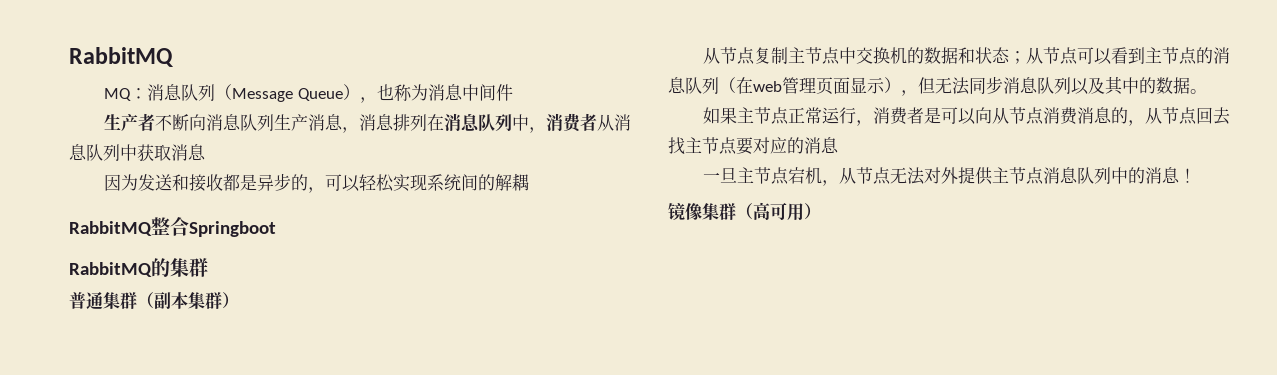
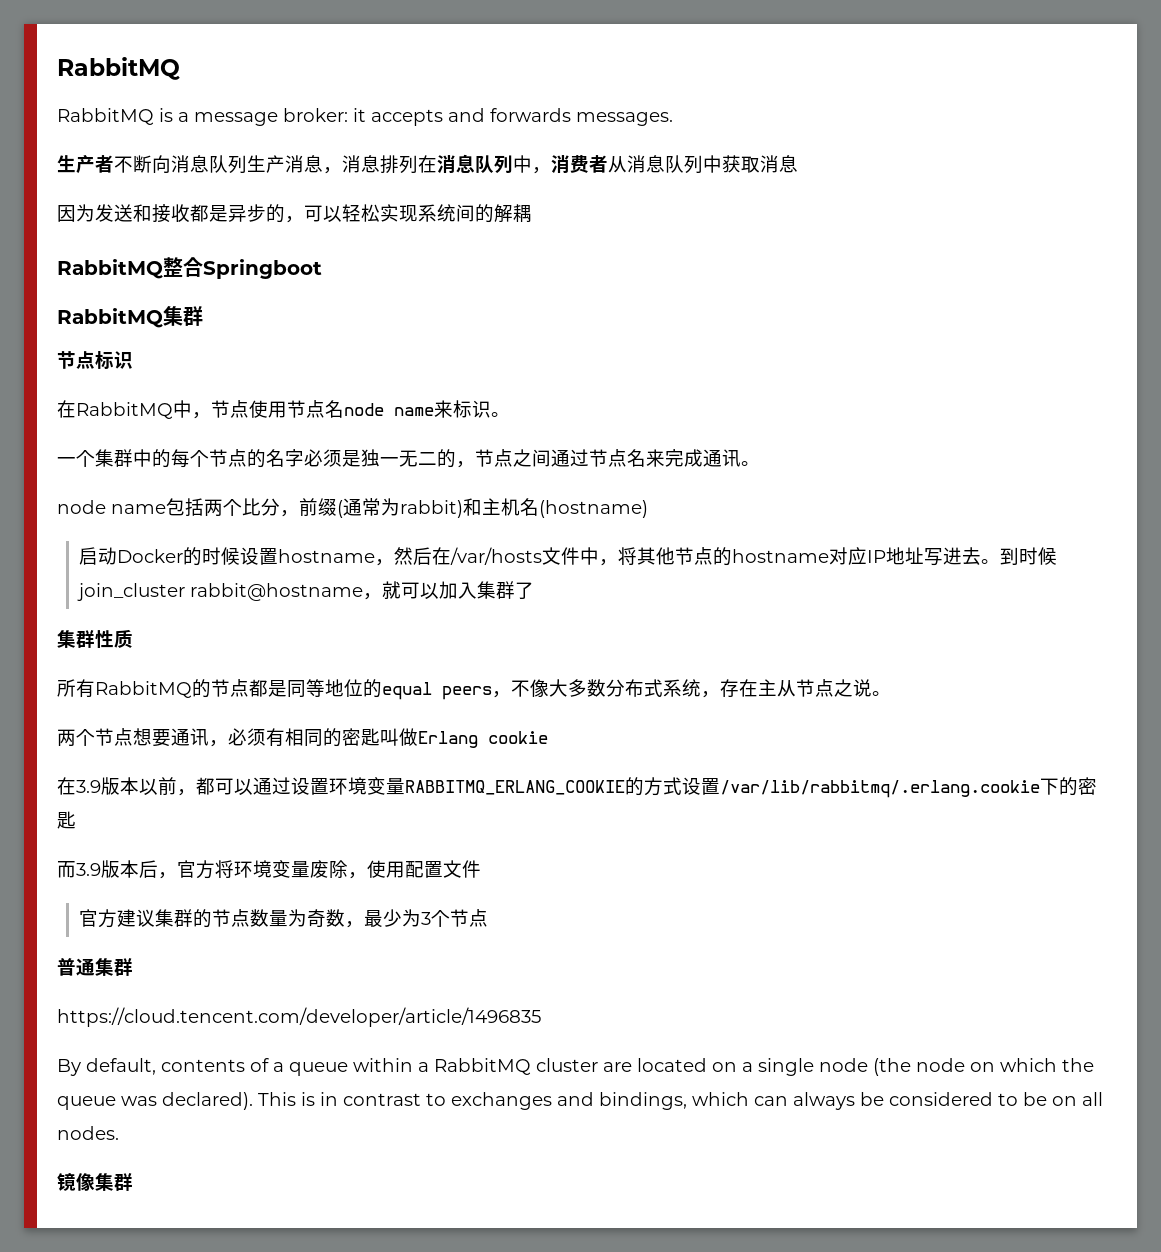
- MQ：消息队列（Message Queue），也称为消息中间件
+ RabbitMQ is a message broker: it accepts and forwards messages.
- RabbitMQ的集群
- 普通集群（副本集群）
- 从节点复制主节点中交换机的数据和状态；从节点可以看到主节点的消息队列（在web管理页面显示），但无法同步消息队列以及其中的数据。
- 如果主节点正常运行，消费者是可以向从节点消费消息的，从节点回去找主节点要对应的消息
- 一旦主节点宕机，从节点无法对外提供主节点消息队列中的消息！
+ RabbitMQ集群
+ 节点标识
+ 在RabbitMQ中，节点使用节点名node name来标识。
+ 一个集群中的每个节点的名字必须是独一无二的，节点之间通过节点名来完成通讯。
+ node name包括两个比分，前缀(通常为rabbit)和主机名(hostname)
+ 启动Docker的时候设置hostname，然后在/var/hosts文件中，将其他节点的hostname对应IP地址写进去。到时候join_cluster rabbit@hostname，就可以加入集群了
+ 集群性质
+ 所有RabbitMQ的节点都是同等地位的equal peers，不像大多数分布式系统，存在主从节点之说。
+ 两个节点想要通讯，必须有相同的密匙叫做Erlang cookie
+ 在3.9版本以前，都可以通过设置环境变量RABBITMQ_ERLANG_COOKIE的方式设置/var/lib/rabbitmq/.erlang.cookie下的密匙
+ 而3.9版本后，官方将环境变量废除，使用配置文件
+ 官方建议集群的节点数量为奇数，最少为3个节点
+ 普通集群
+ https://cloud.tencent.com/developer/article/1496835
+ By default, contents of a queue within a RabbitMQ cluster are located on a single node (the node on which the queue was declared). This is in contrast to exchanges and bindings, which can always be considered to be on all nodes.
- 镜像集群（高可用）
+ 镜像集群

